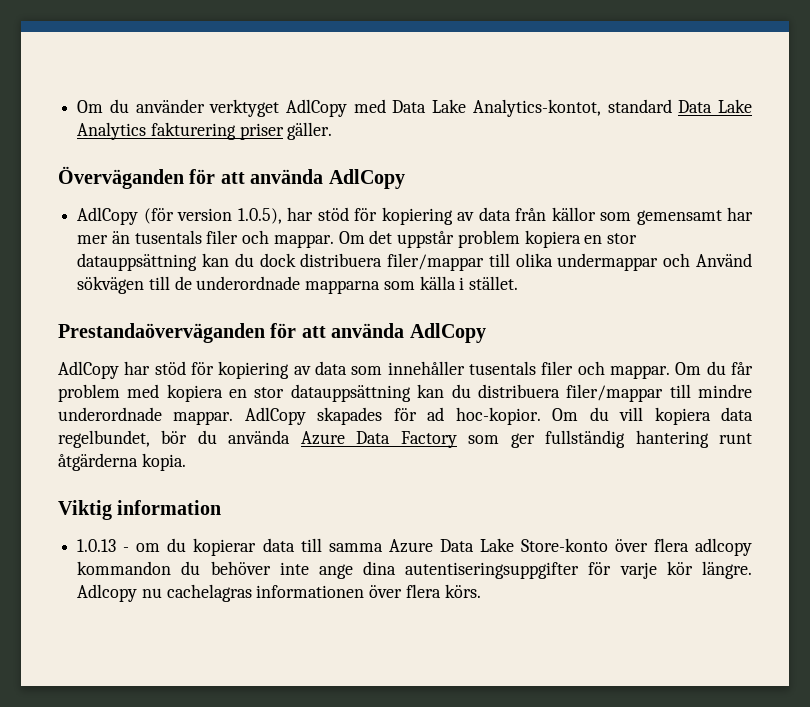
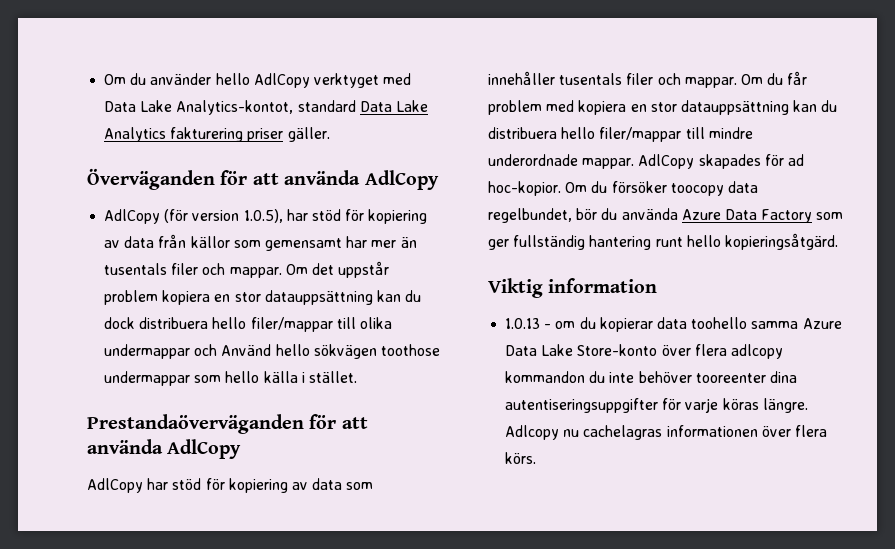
- Om du använder verktyget AdlCopy med Data Lake Analytics-kontot, standard Data Lake Analytics fakturering priser gäller.
+ Om du använder hello AdlCopy verktyget med Data Lake Analytics-kontot, standard Data Lake Analytics fakturering priser gäller.
- Om det uppstår problem kopiera en stor datauppsättning kan du dock distribuera filer/mappar till olika undermappar och Använd sökvägen till de underordnade mapparna som källa i stället.
+ Om det uppstår problem kopiera en stor datauppsättning kan du dock distribuera hello filer/mappar till olika undermappar och Använd hello sökvägen toothose undermappar som hello källa i stället.
- Om du får problem med kopiera en stor datauppsättning kan du distribuera filer/mappar till mindre underordnade mappar.
+ Om du får problem med kopiera en stor datauppsättning kan du distribuera hello filer/mappar till mindre underordnade mappar.
- Om du vill kopiera data regelbundet, bör du använda Azure Data Factory som ger fullständig hantering runt åtgärderna kopia.
+ Om du försöker toocopy data regelbundet, bör du använda Azure Data Factory som ger fullständig hantering runt hello kopieringsåtgärd.
- 1.0.13 - om du kopierar data till samma Azure Data Lake Store-konto över flera adlcopy kommandon du behöver inte ange dina autentiseringsuppgifter för varje kör längre.
+ 1.0.13 - om du kopierar data toohello samma Azure Data Lake Store-konto över flera adlcopy kommandon du inte behöver tooreenter dina autentiseringsuppgifter för varje köras längre.

